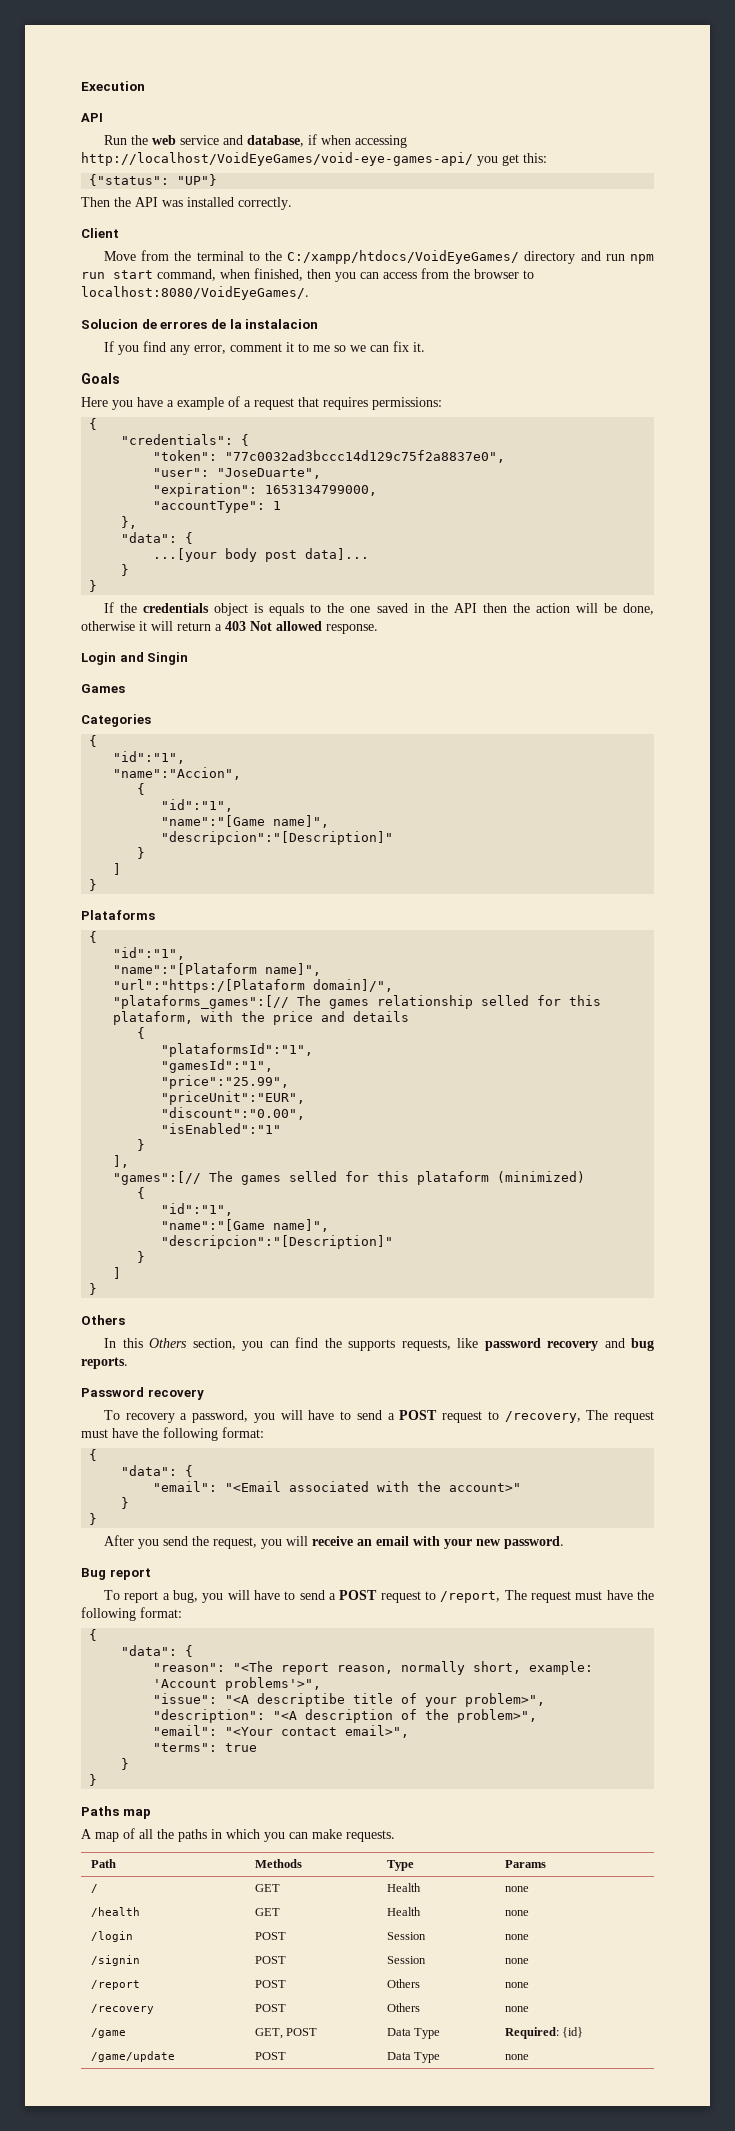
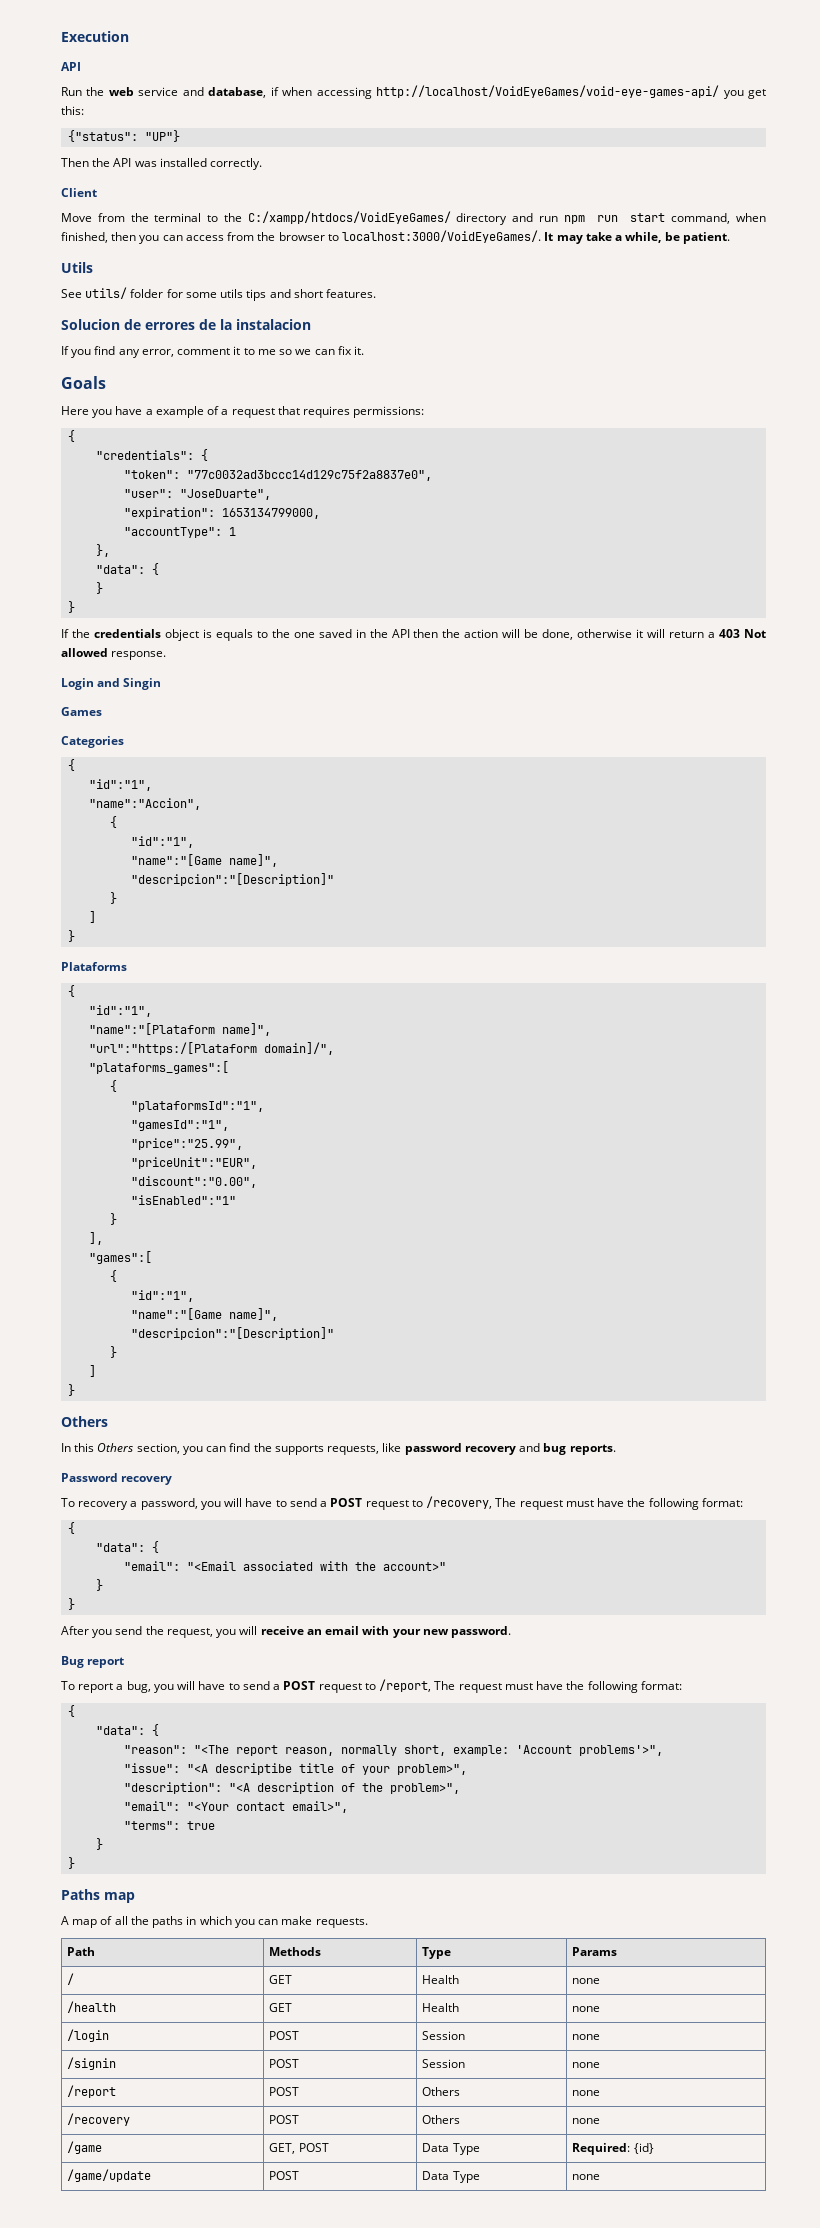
- Move from the terminal to the C:/xampp/htdocs/VoidEyeGames/ directory and run npm run start command, when finished, then you can access from the browser to localhost:8080/VoidEyeGames/.
+ Move from the terminal to the C:/xampp/htdocs/VoidEyeGames/ directory and run npm run start command, when finished, then you can access from the browser to localhost:3000/VoidEyeGames/. It may take a while, be patient.
+ Utils
+ See utils/ folder for some utils tips and short features.
- ...[your body post data]...
- "plataforms_games":[// The games relationship selled for this plataform, with the price and details
+ "plataforms_games":[
- "games":[// The games selled for this plataform (minimized)
+ "games":[

